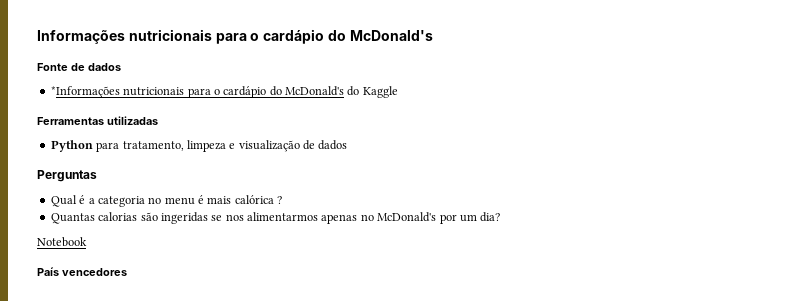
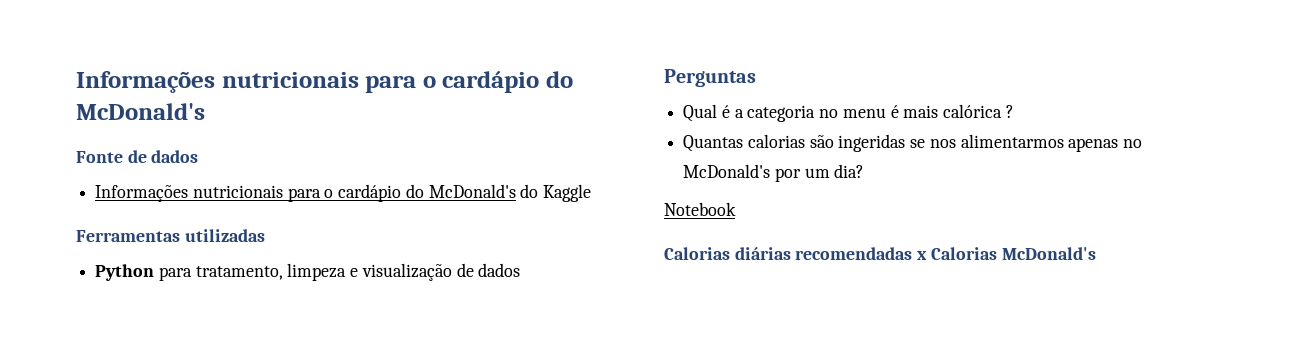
- *Informações nutricionais para o cardápio do McDonald's do Kaggle
+ Informações nutricionais para o cardápio do McDonald's do Kaggle
- País vencedores
+ Calorias diárias recomendadas x Calorias McDonald's

